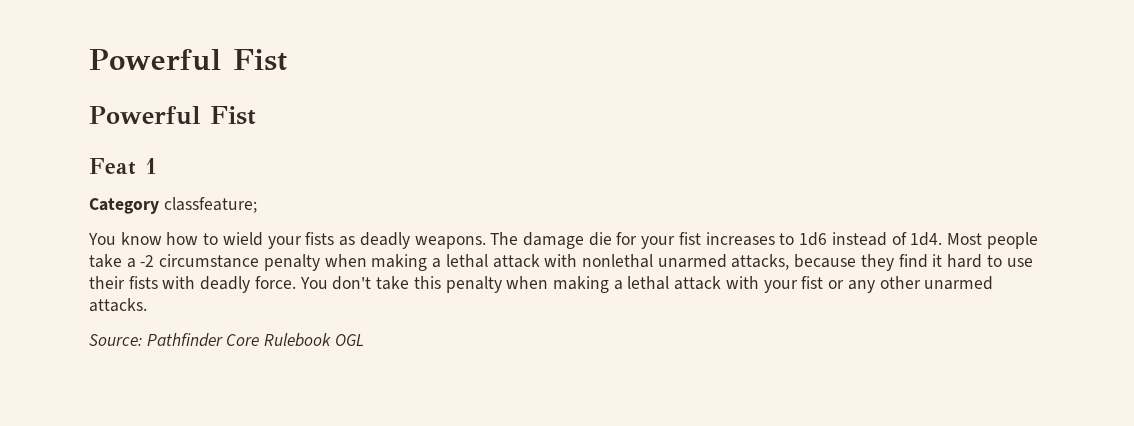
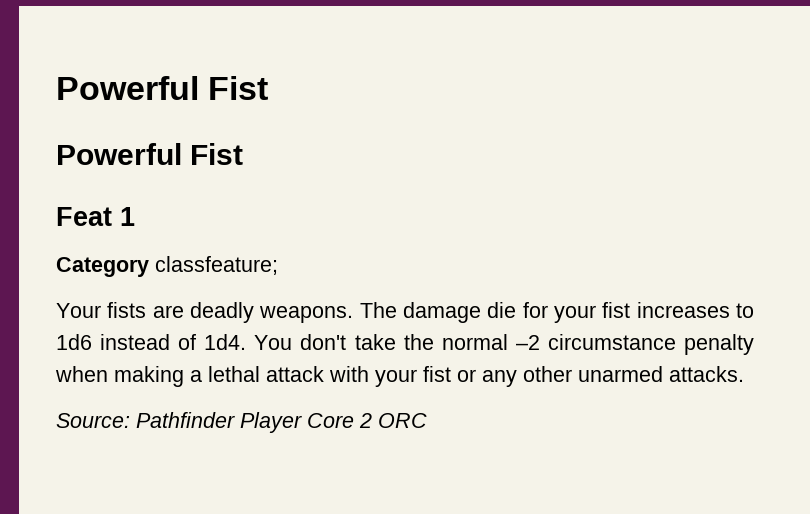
- You know how to wield your fists as deadly weapons.
+ Your fists are deadly weapons.
- Most people take a -2 circumstance penalty when making a lethal attack with nonlethal unarmed attacks, because they find it hard to use their fists with deadly force. You don't take this penalty when making a lethal attack with your fist or any other unarmed attacks.
+ You don't take the normal –2 circumstance penalty when making a lethal attack with your fist or any other unarmed attacks.
- Source: Pathfinder Core Rulebook OGL
+ Source: Pathfinder Player Core 2 ORC

